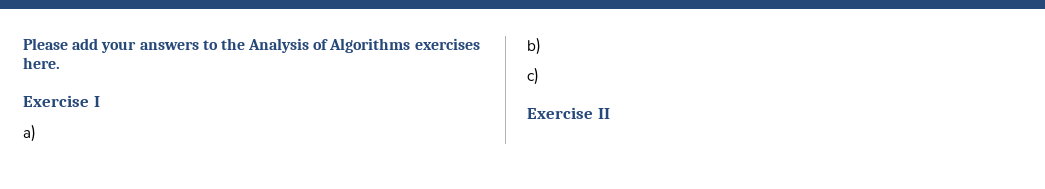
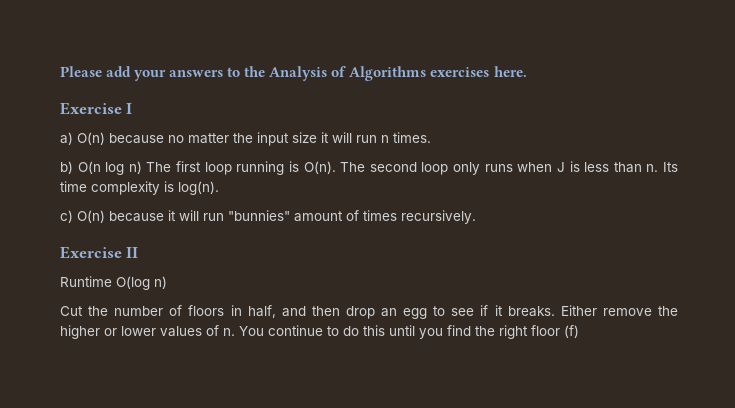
- a)
- b)
- c)
+ a) O(n) because no matter the input size it will run n times.
+ b) O(n log n) The first loop running is O(n). The second loop only runs when J is less than n. Its time complexity is log(n).
+ c) O(n) because it will run "bunnies" amount of times recursively.
  Exercise II
+ Runtime O(log n)
+ Cut the number of floors in half, and then drop an egg to see if it breaks. Either remove the higher or lower values of n. You continue to do this until you find the right floor (f)

